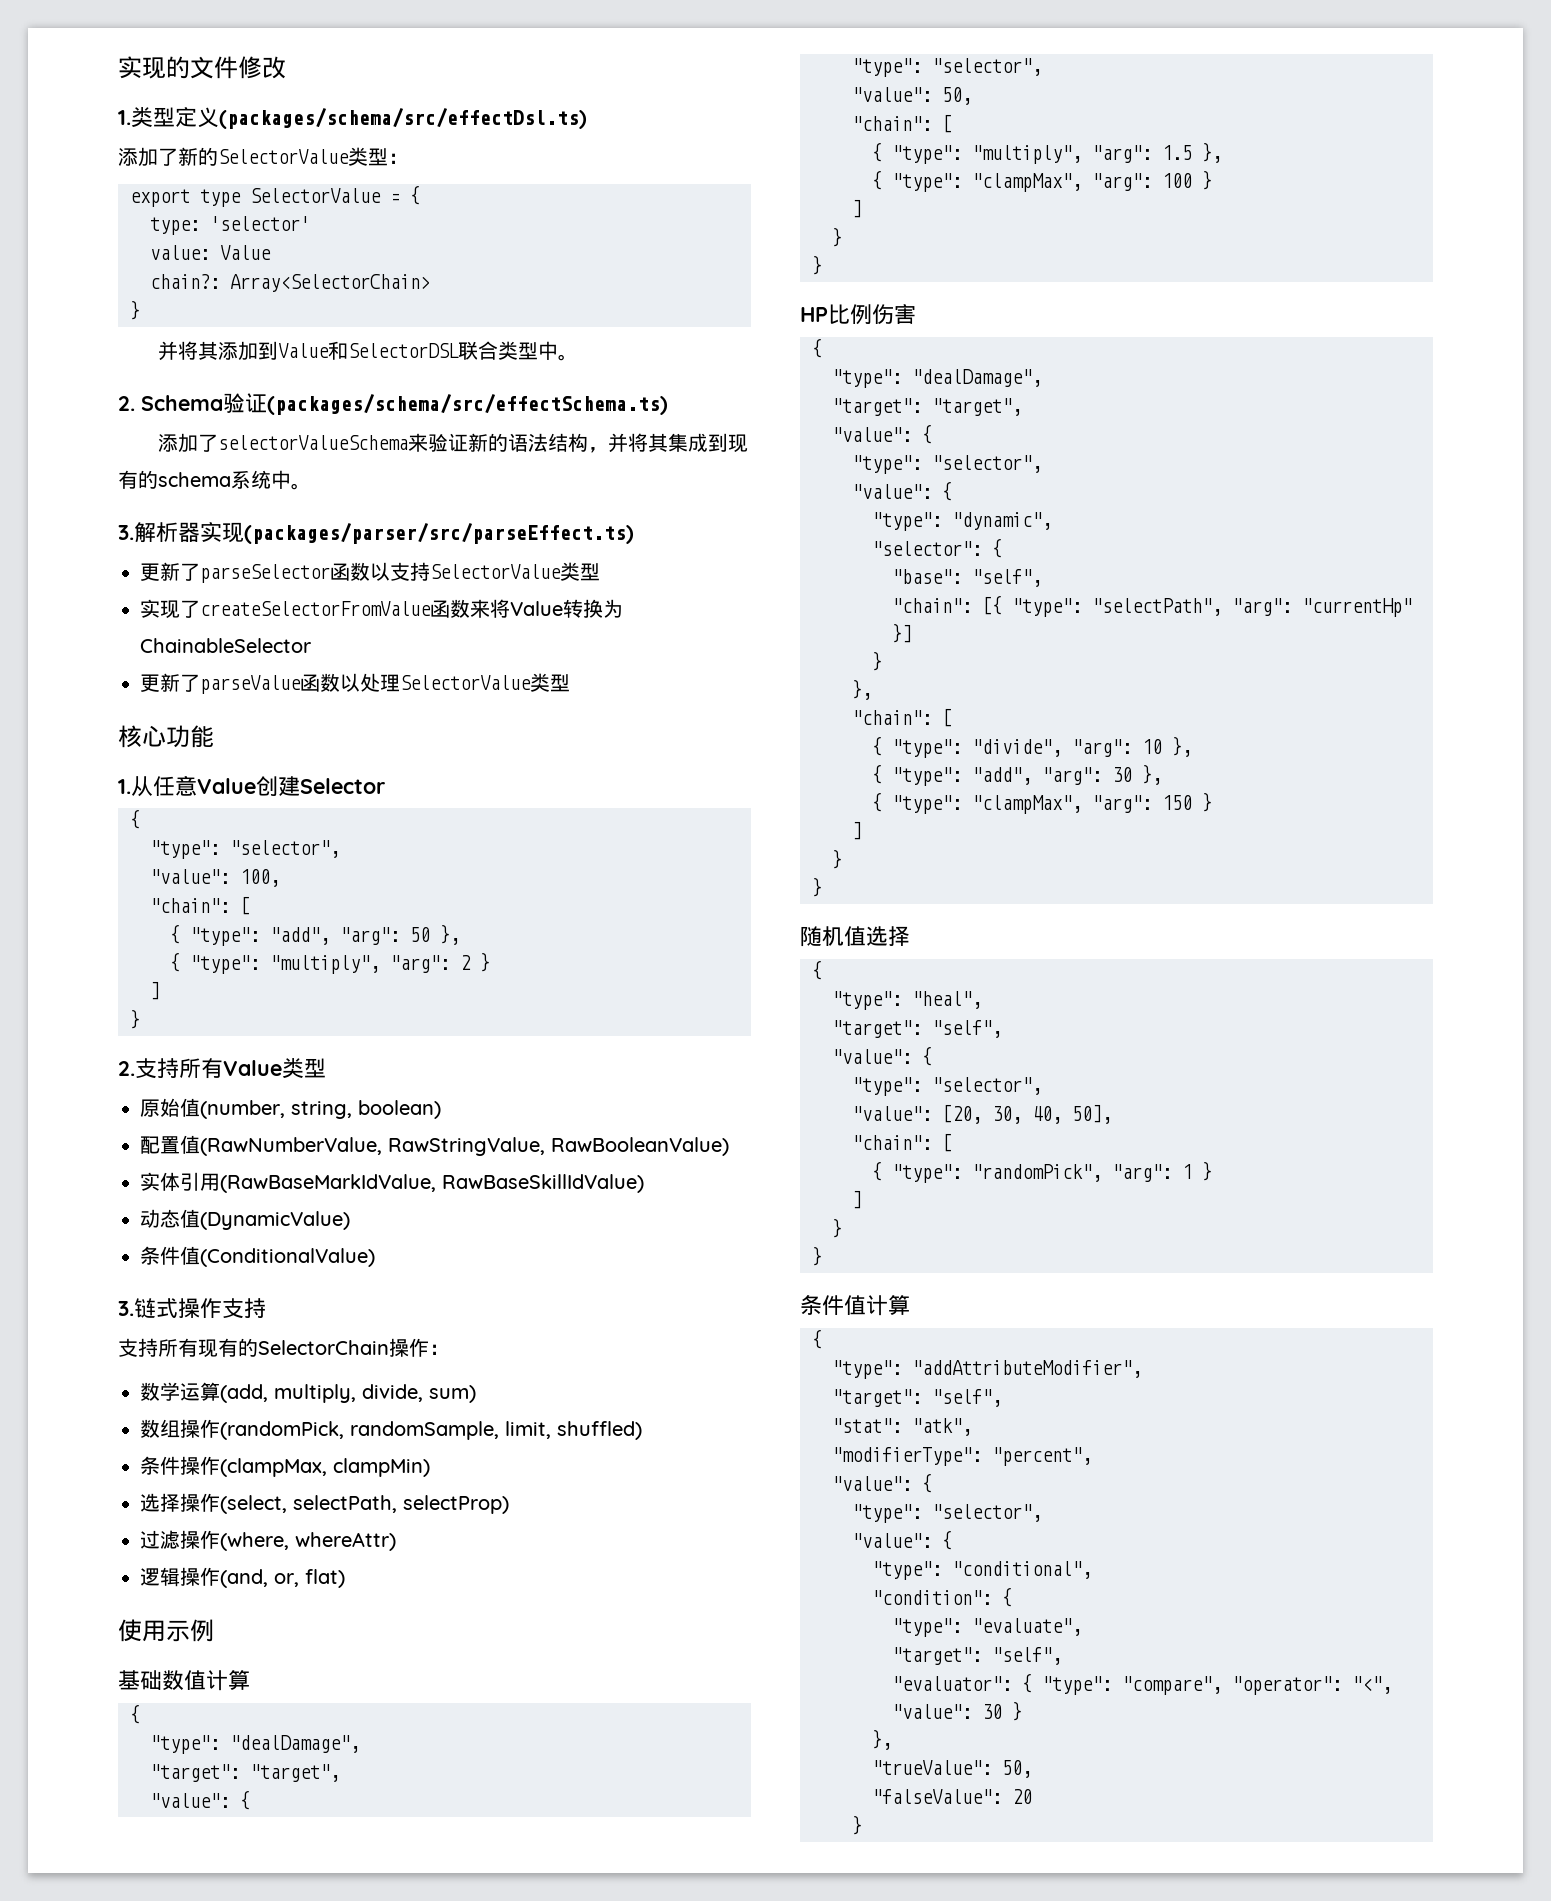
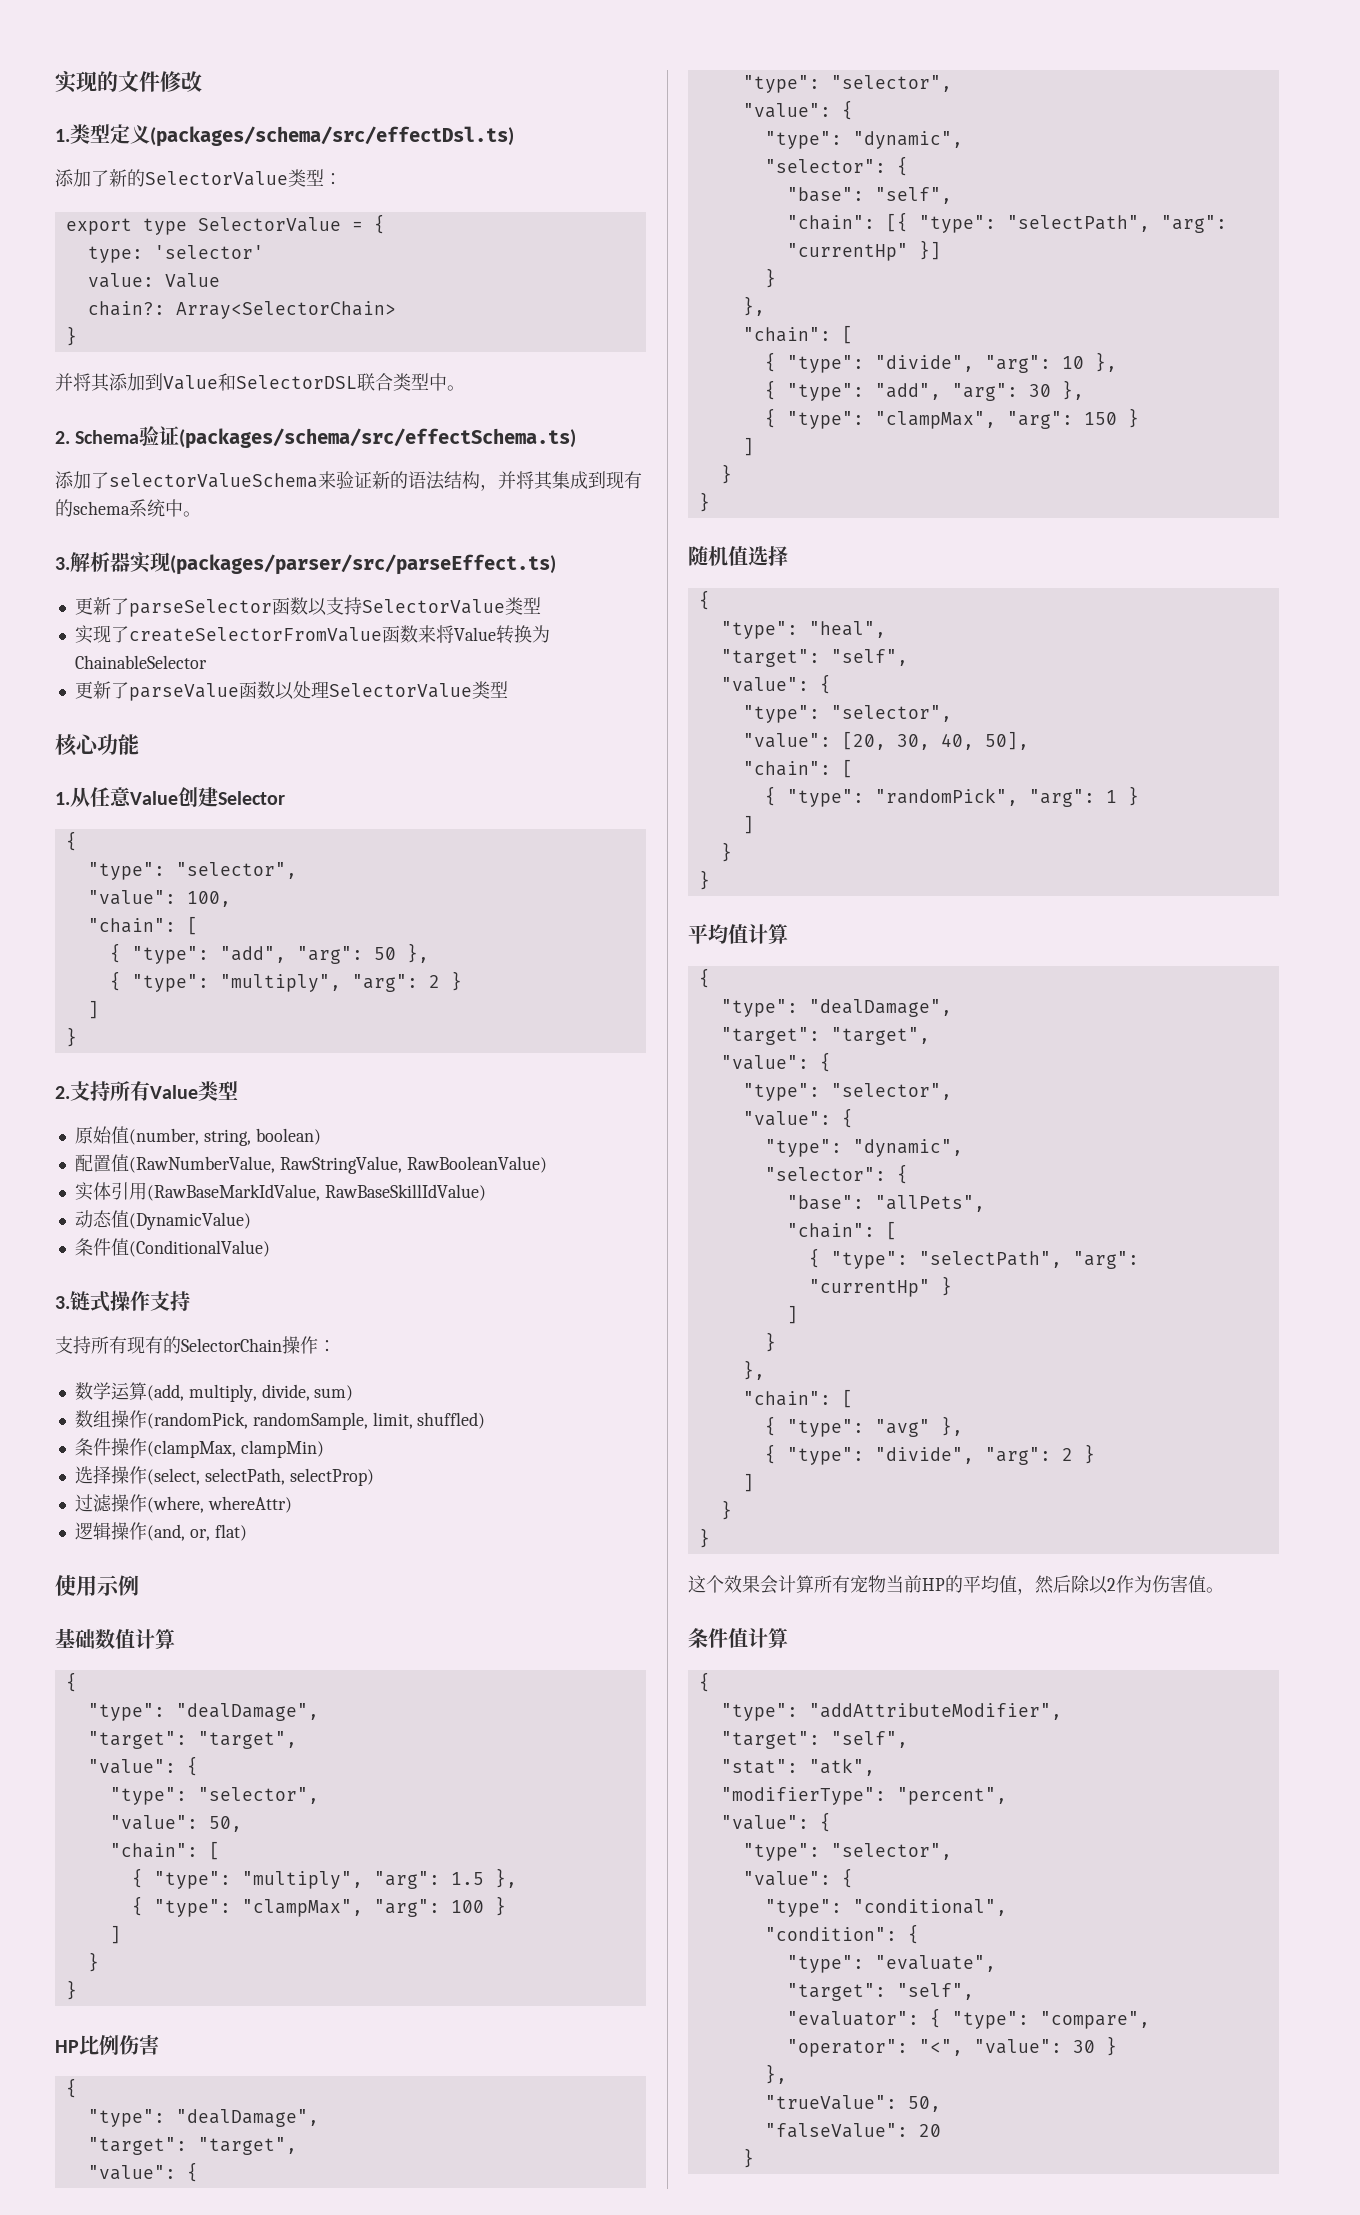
+ 平均值计算
+ {
+ "type": "dealDamage",
+ "target": "target",
+ "value": {
+ "type": "selector",
+ "value": {
+ "type": "dynamic",
+ "selector": {
+ "base": "allPets",
+ "chain": [
+ { "type": "selectPath", "arg": "currentHp" }
+ ]
+ }
+ },
+ "chain": [
+ { "type": "avg" },
+ { "type": "divide", "arg": 2 }
+ ]
+ }
+ }
+ 这个效果会计算所有宠物当前HP的平均值，然后除以2作为伤害值。

